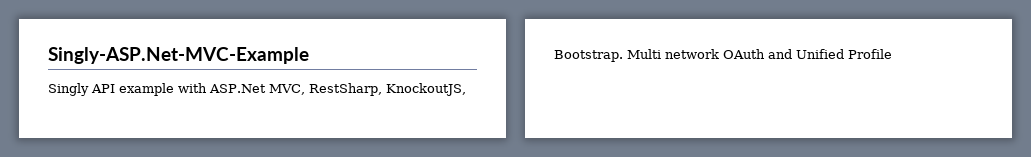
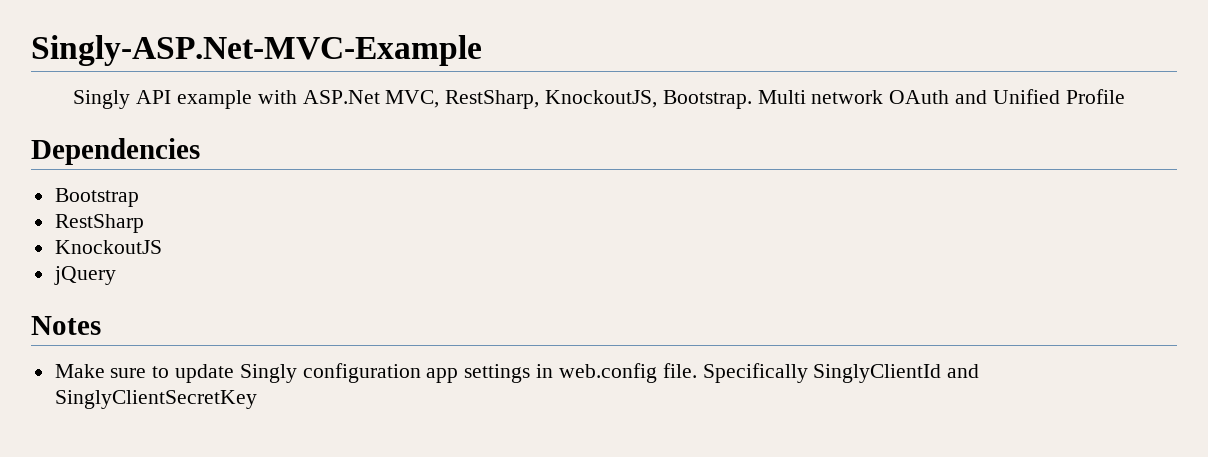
+ Dependencies
+ Bootstrap
+ RestSharp
+ KnockoutJS
+ jQuery
+ Notes
+ Make sure to update Singly configuration app settings in web.config file. Specifically SinglyClientId and SinglyClientSecretKey

